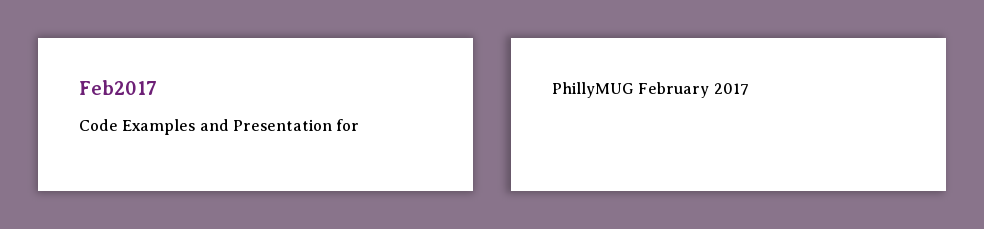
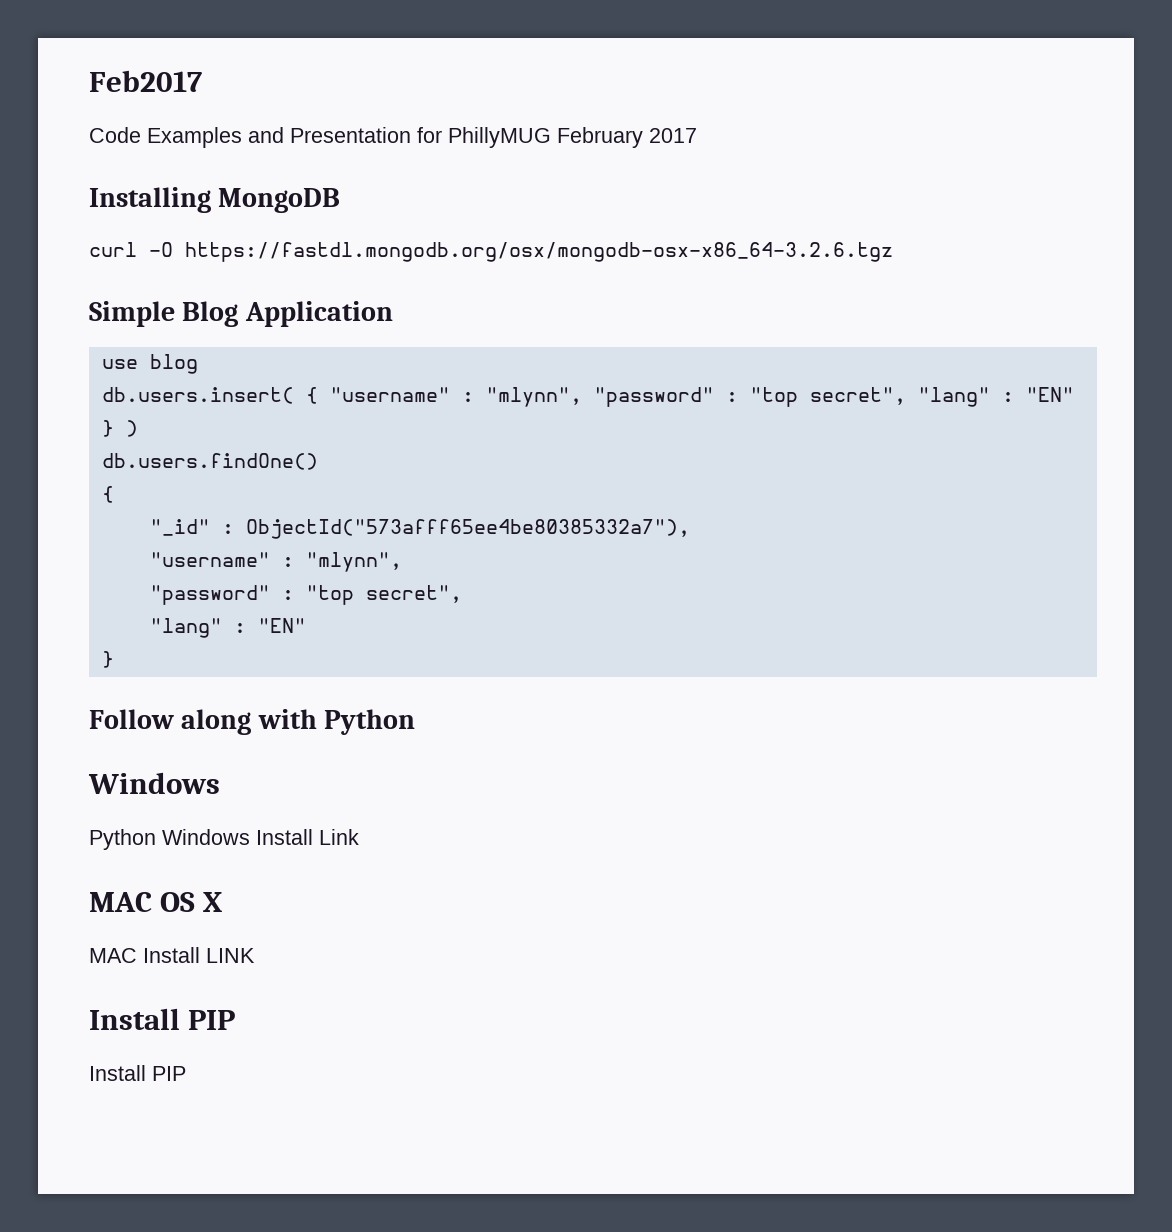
+ Installing MongoDB
+ curl -O https://fastdl.mongodb.org/osx/mongodb-osx-x86_64-3.2.6.tgz
+ Simple Blog Application
+ use blog
+ db.users.insert( { "username" : "mlynn", "password" : "top secret", "lang" : "EN" } )
+ db.users.findOne()
+ {
+ "_id" : ObjectId("573afff65ee4be80385332a7"),
+ "username" : "mlynn",
+ "password" : "top secret",
+ "lang" : "EN"
+ }
+ Follow along with Python
+ Windows
+ Python Windows Install Link
+ MAC OS X
+ MAC Install LINK
+ Install PIP
+ Install PIP

